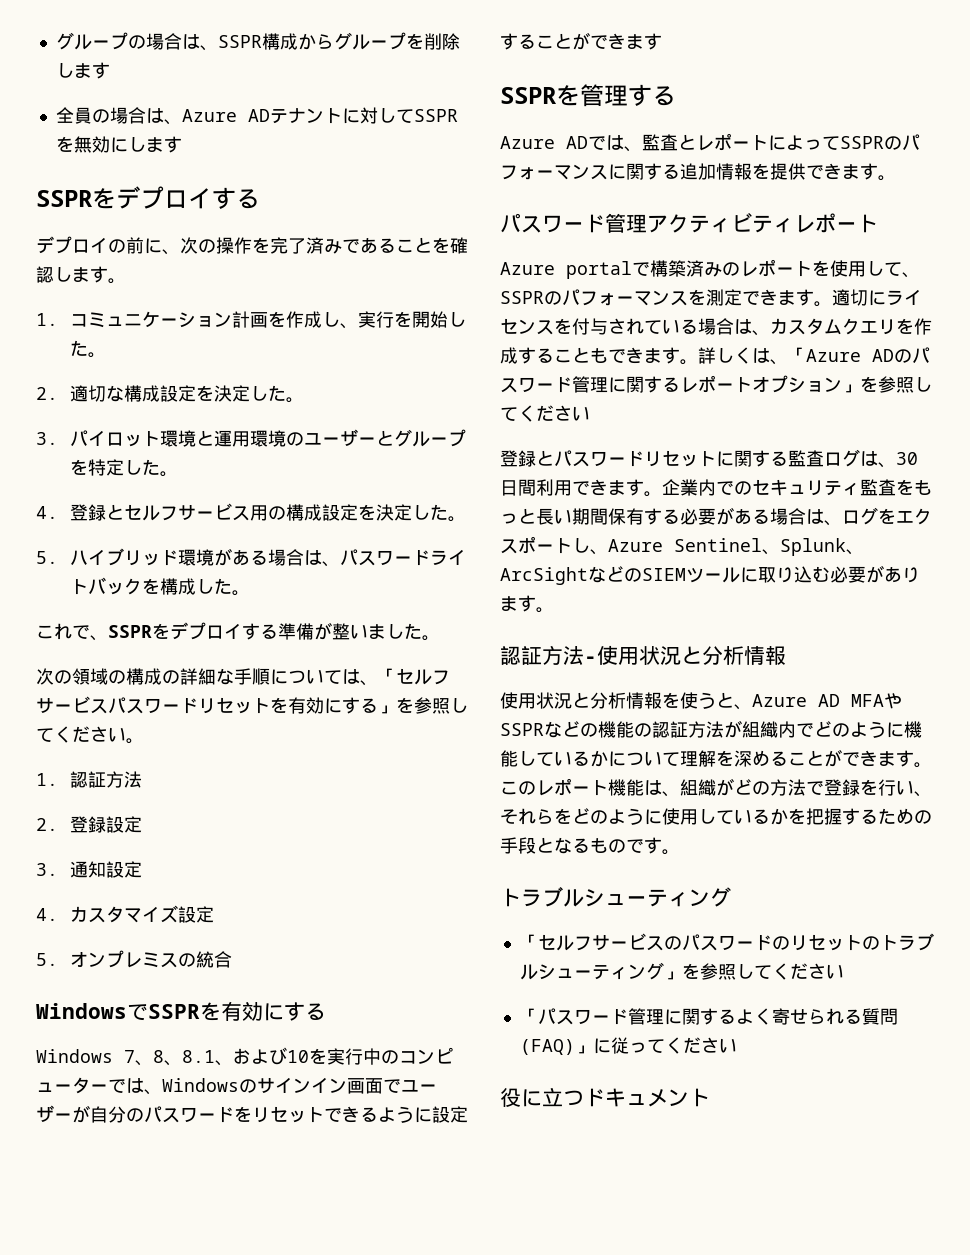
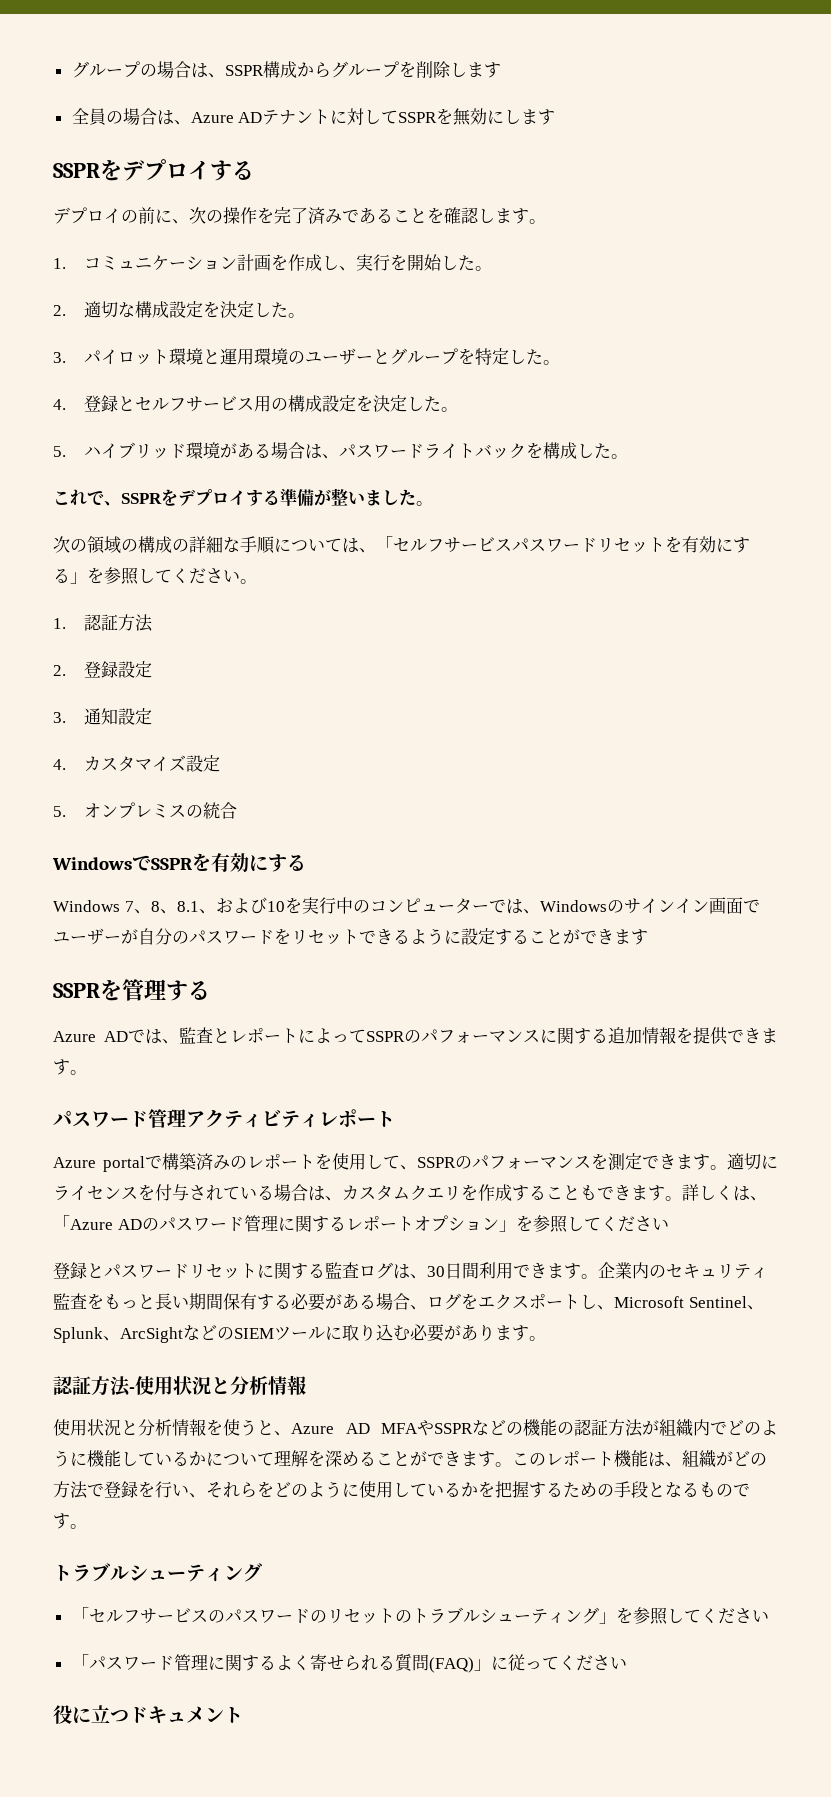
- 企業内でのセキュリティ監査をもっと長い期間保有する必要がある場合は、ログをエクスポートし、Azure Sentinel、Splunk、ArcSightなどのSIEMツールに取り込む必要があります。
+ 企業内のセキュリティ監査をもっと長い期間保有する必要がある場合、ログをエクスポートし、Microsoft Sentinel、Splunk、ArcSightなどのSIEMツールに取り込む必要があります。

